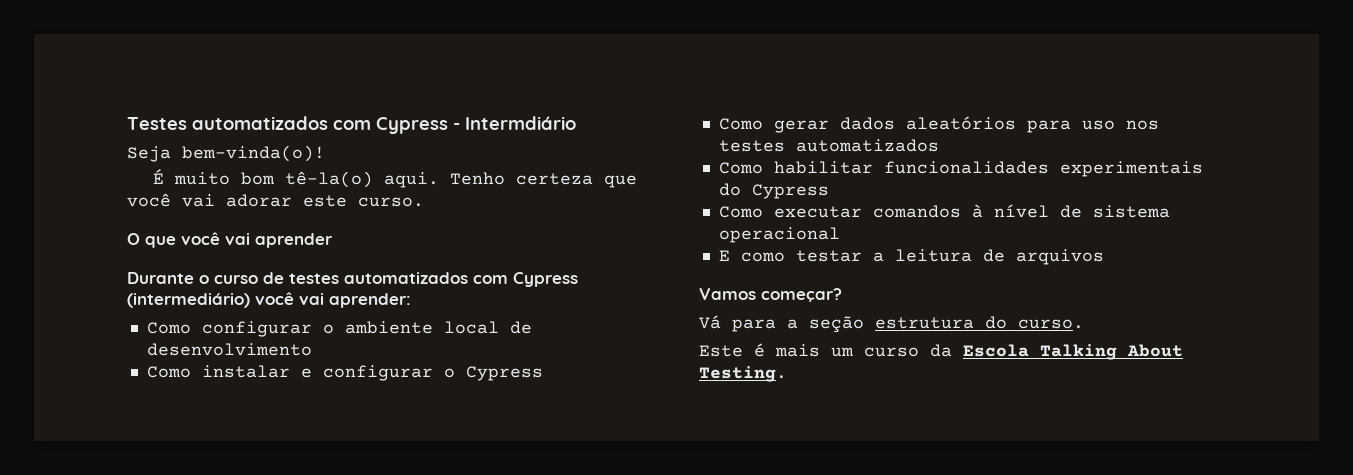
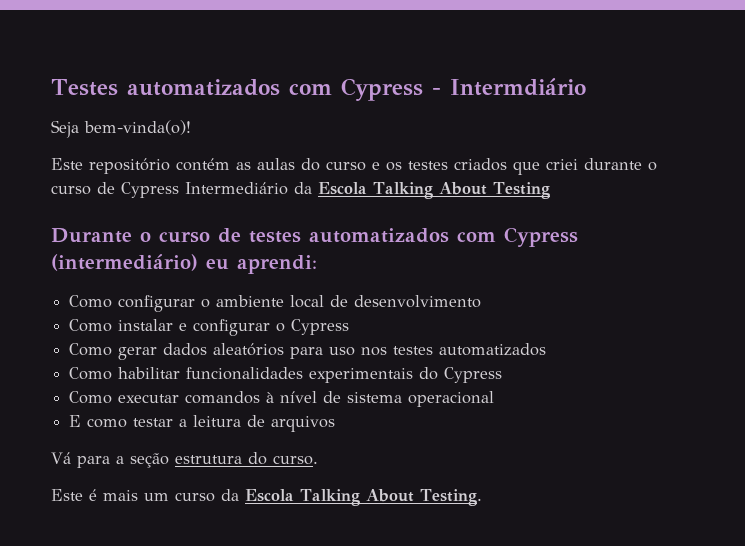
- É muito bom tê-la(o) aqui. Tenho certeza que você vai adorar este curso.
- O que você vai aprender
+ Este repositório contém as aulas do curso e os testes criados que criei durante o curso de Cypress Intermediário da Escola Talking About Testing
- Durante o curso de testes automatizados com Cypress (intermediário) você vai aprender:
+ Durante o curso de testes automatizados com Cypress (intermediário) eu aprendi:
- Vamos começar?

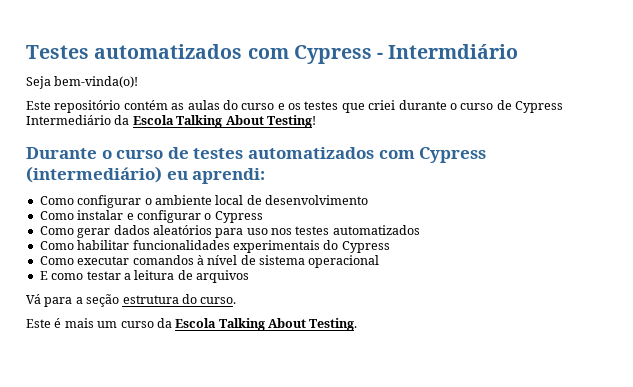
- Este repositório contém as aulas do curso e os testes criados que criei durante o curso de Cypress Intermediário da Escola Talking About Testing
+ Este repositório contém as aulas do curso e os testes que criei durante o curso de Cypress Intermediário da Escola Talking About Testing!

